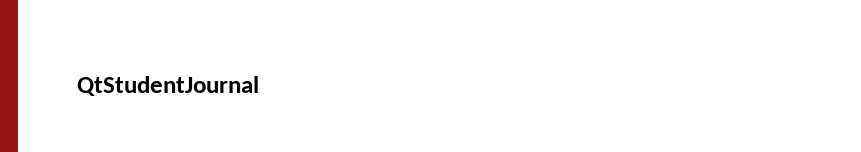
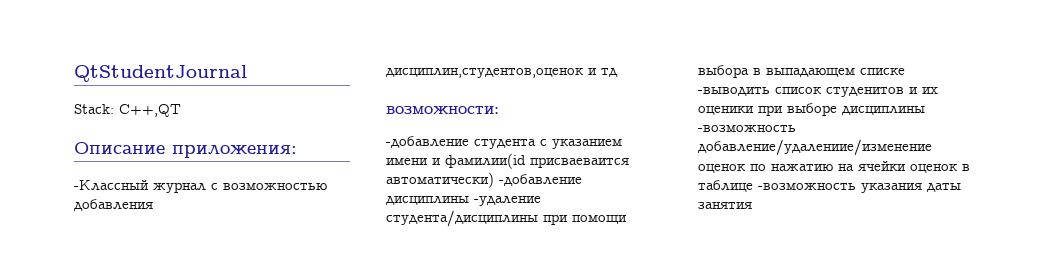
+ Stack: C++,QT
+ Описание приложения:
+ -Классный журнал с возможностью добавления дисциплин,студентов,оценок и тд
+ возможности:
+ -добавление студента с указанием имени и фамилии(id присваеваится автоматически) -добавление дисциплины -удаление студента/дисциплины при помощи выбора в выпадающем списке -выводить список студенитов и их оценики при выборе дисциплины -возможность добавление/удалениие/изменение оценок по нажатию на ячейки оценок в таблице -возможность указания даты занятия

